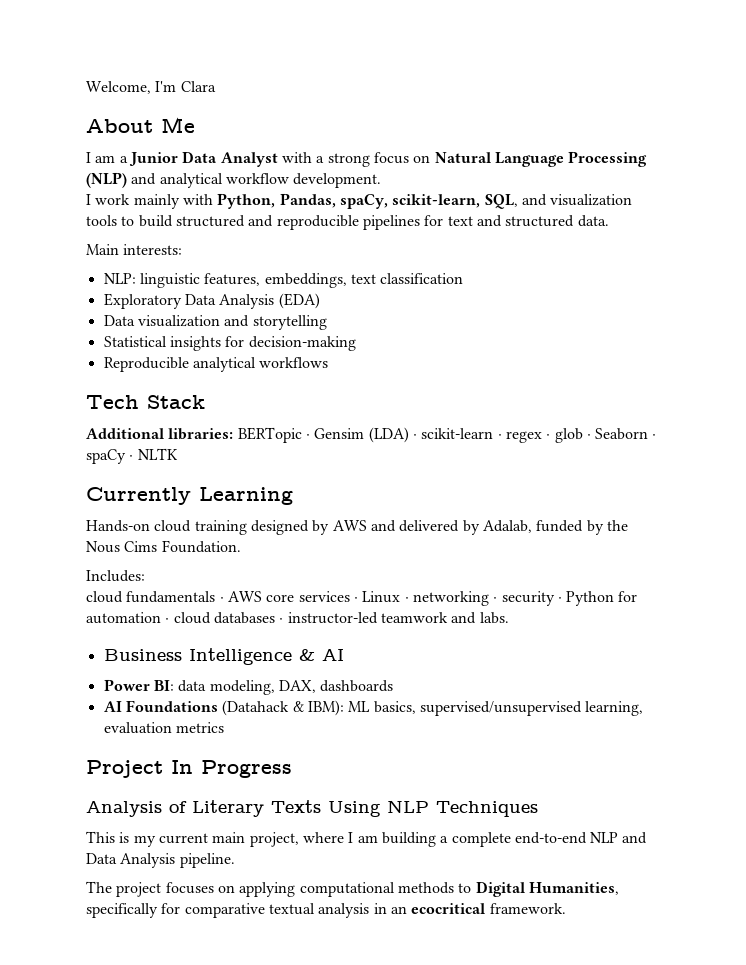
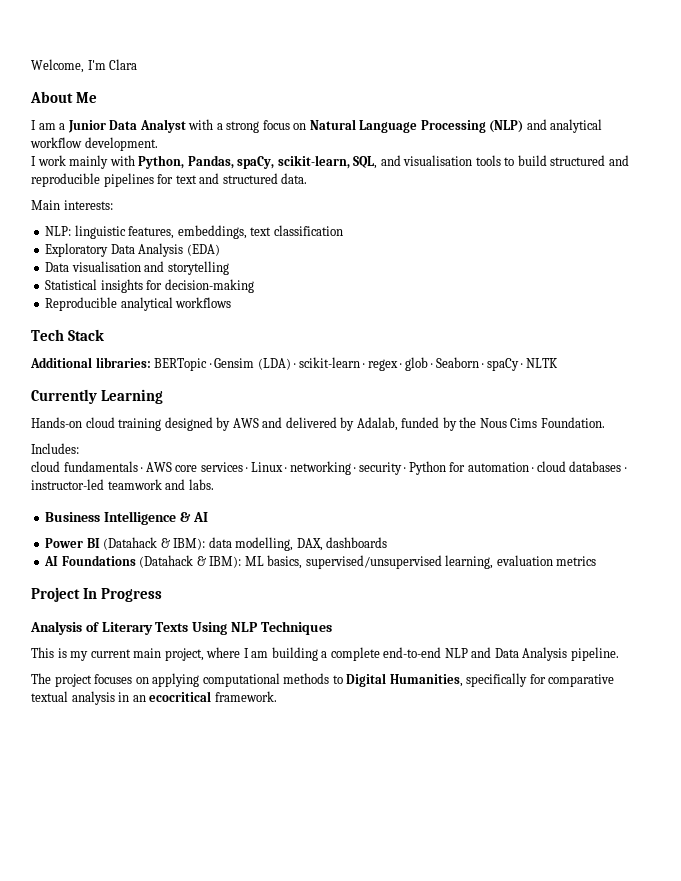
- I work mainly with Python, Pandas, spaCy, scikit-learn, SQL, and visualization tools to build structured and reproducible pipelines for text and structured data.
+ I work mainly with Python, Pandas, spaCy, scikit-learn, SQL, and visualisation tools to build structured and reproducible pipelines for text and structured data.
- Data visualization and storytelling
+ Data visualisation and storytelling
- Power BI: data modeling, DAX, dashboards
+ Power BI (Datahack & IBM): data modelling, DAX, dashboards

